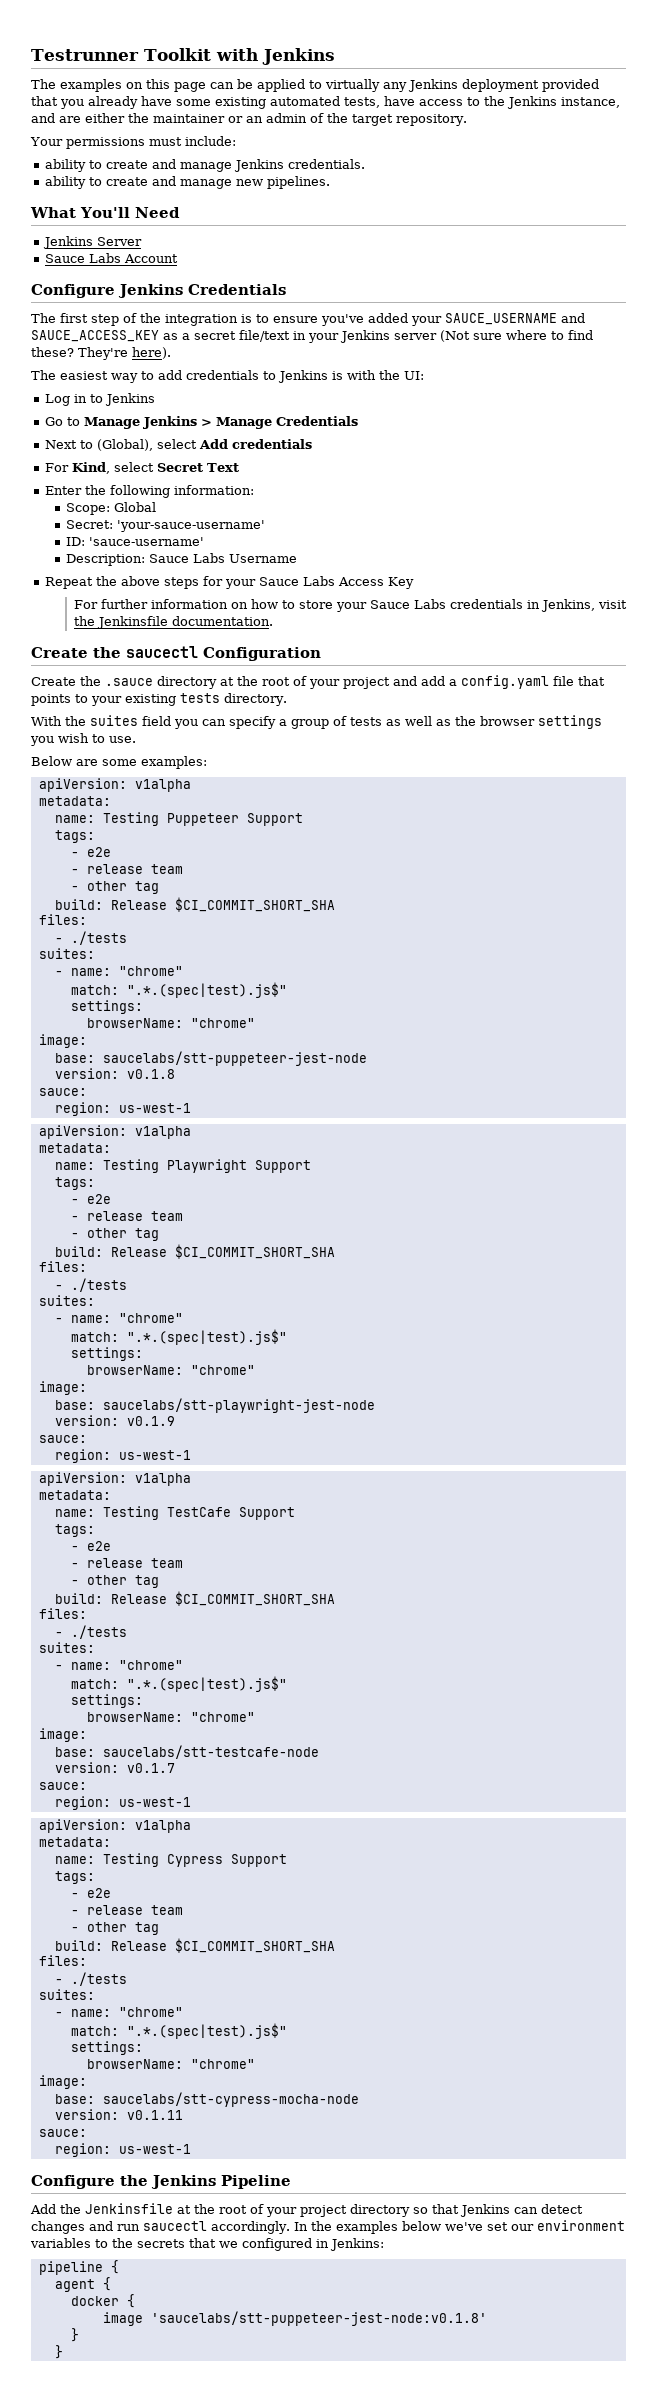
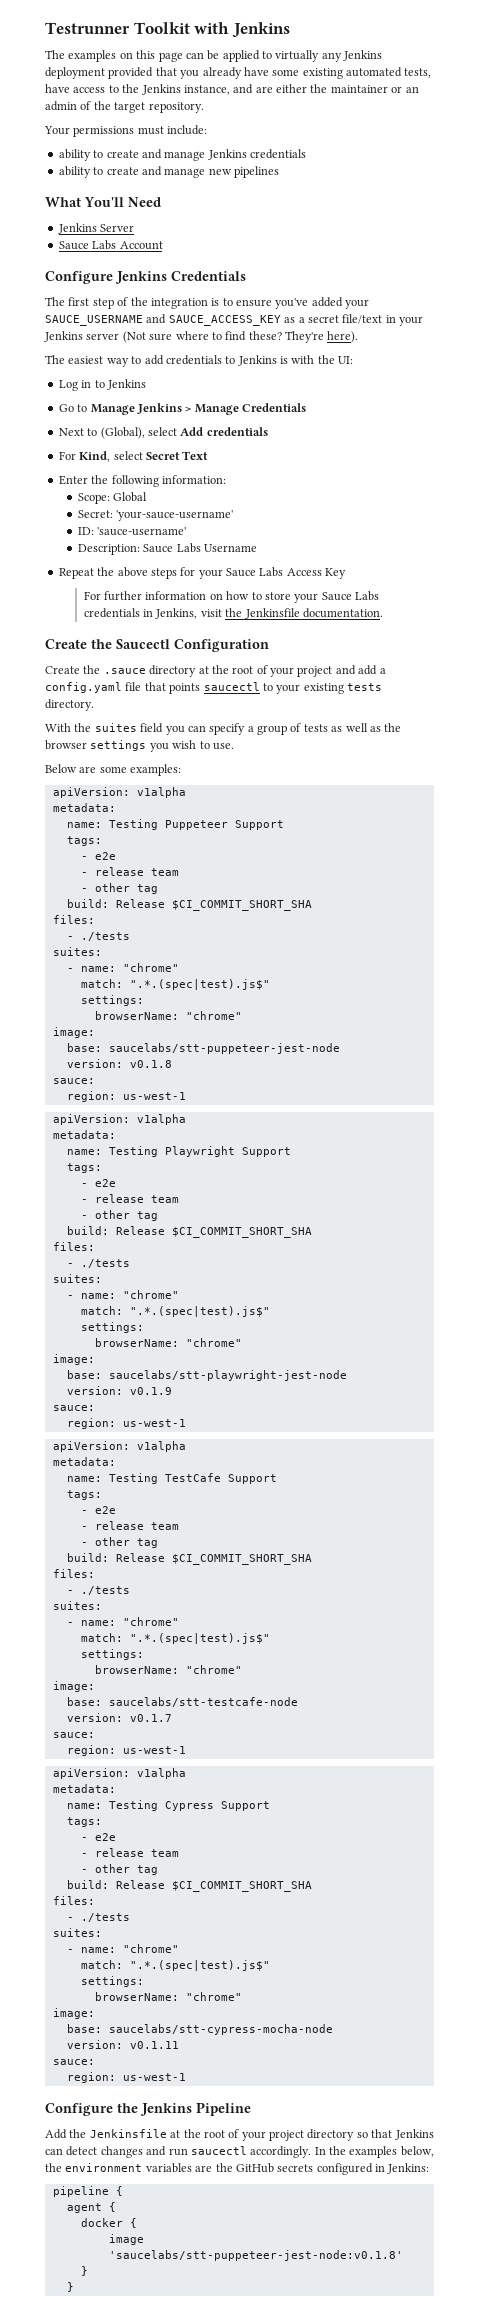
- ability to create and manage Jenkins credentials.
+ ability to create and manage Jenkins credentials
- ability to create and manage new pipelines.
+ ability to create and manage new pipelines
- Create the saucectl Configuration
+ Create the Saucectl Configuration
- Create the .sauce directory at the root of your project and add a config.yaml file that points to your existing tests directory.
+ Create the .sauce directory at the root of your project and add a config.yaml file that points saucectl to your existing tests directory.
- In the examples below we've set our environment variables to the secrets that we configured in Jenkins:
+ In the examples below, the environment variables are the GitHub secrets configured in Jenkins:

